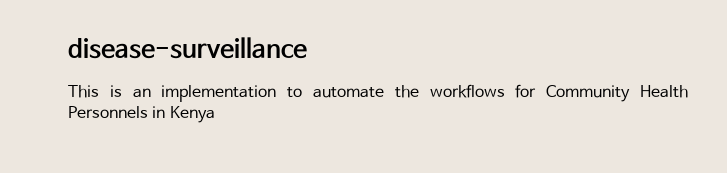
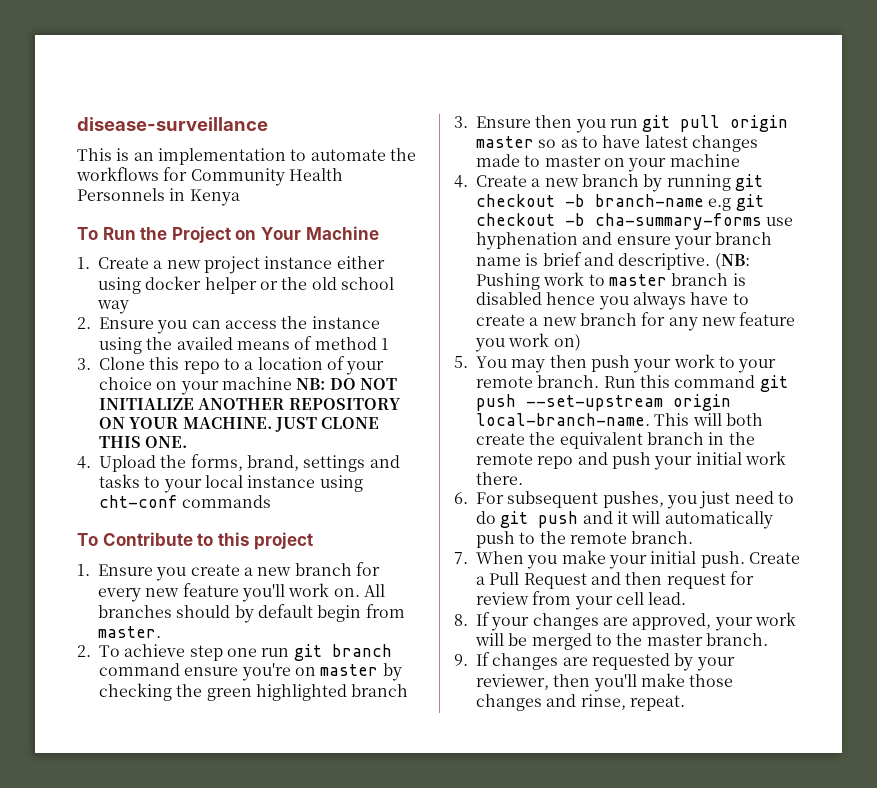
+ To Run the Project on Your Machine
+ 1. Create a new project instance either using docker helper or the old school way
+ 2. Ensure you can access the instance using the availed means of method 1
+ 3. Clone this repo to a location of your choice on your machine NB: DO NOT INITIALIZE ANOTHER REPOSITORY ON YOUR MACHINE. JUST CLONE THIS ONE.
+ 4. Upload the forms, brand, settings and tasks to your local instance using cht-conf commands
+ To Contribute to this project
+ 1. Ensure you create a new branch for every new feature you'll work on. All branches should by default begin from master.
+ 2. To achieve step one run git branch command ensure you're on master by checking the green highlighted branch
+ 3. Ensure then you run git pull origin master so as to have latest changes made to master on your machine
+ 4. Create a new branch by running git checkout -b branch-name e.g git checkout -b cha-summary-forms use hyphenation and ensure your branch name is brief and descriptive. (NB: Pushing work to master branch is disabled hence you always have to create a new branch for any new feature you work on)
+ 5. You may then push your work to your remote branch. Run this command git push --set-upstream origin local-branch-name. This will both create the equivalent branch in the remote repo and push your initial work there.
+ 6. For subsequent pushes, you just need to do git push and it will automatically push to the remote branch.
+ 7. When you make your initial push. Create a Pull Request and then request for review from your cell lead.
+ 8. If your changes are approved, your work will be merged to the master branch.
+ 9. If changes are requested by your reviewer, then you'll make those changes and rinse, repeat.

